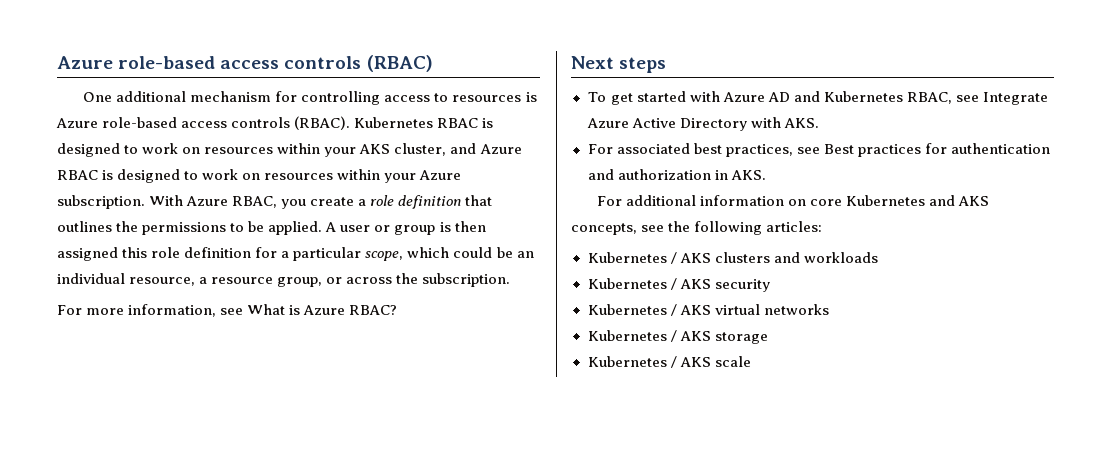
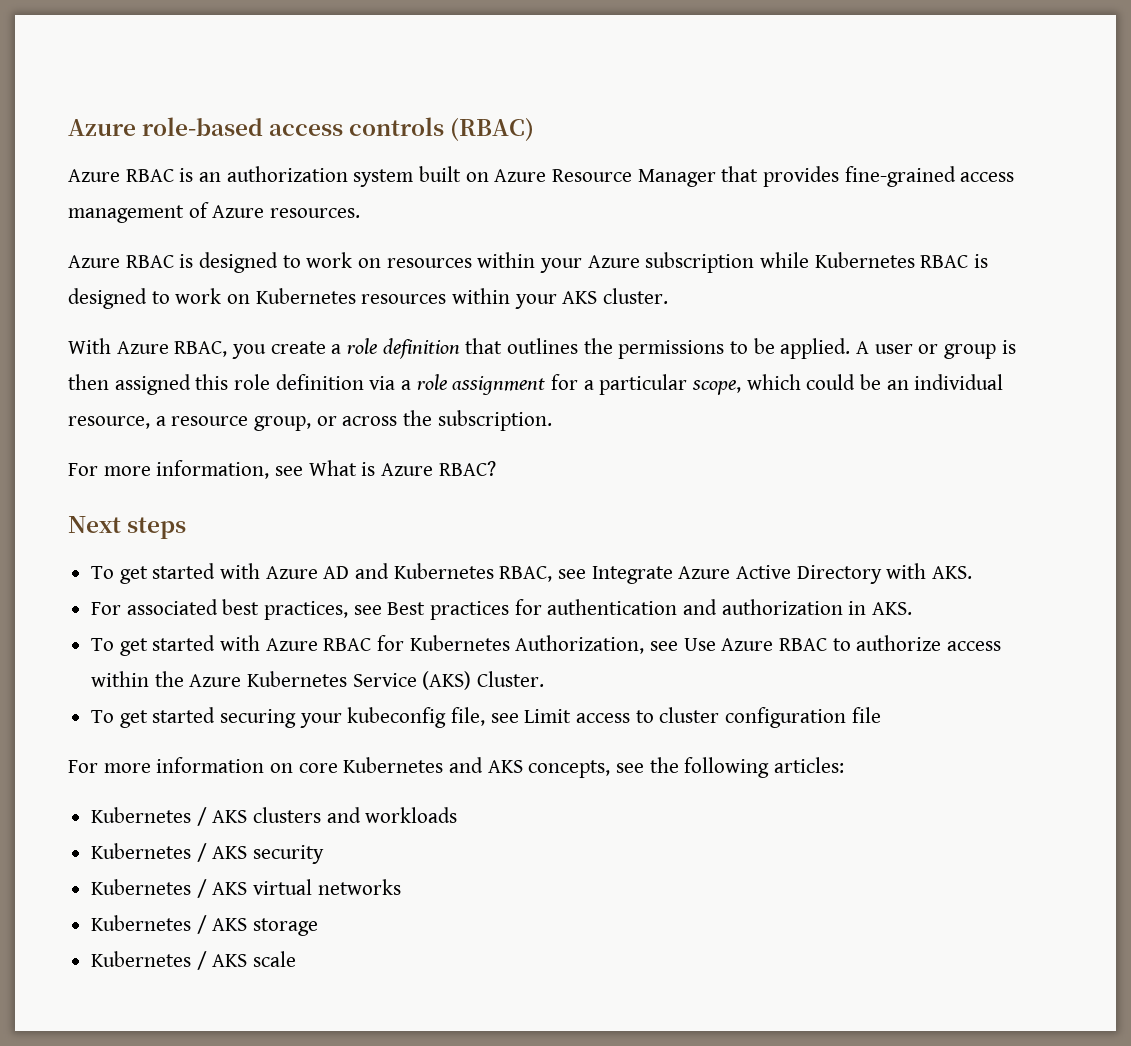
- One additional mechanism for controlling access to resources is Azure role-based access controls (RBAC). Kubernetes RBAC is designed to work on resources within your AKS cluster, and Azure RBAC is designed to work on resources within your Azure subscription. With Azure RBAC, you create a role definition that outlines the permissions to be applied.
+ Azure RBAC is an authorization system built on Azure Resource Manager that provides fine-grained access management of Azure resources.
+ Azure RBAC is designed to work on resources within your Azure subscription while Kubernetes RBAC is designed to work on Kubernetes resources within your AKS cluster.
+ With Azure RBAC, you create a role definition that outlines the permissions to be applied.
- A user or group is then assigned this role definition for a particular scope, which could be an individual resource, a resource group, or across the subscription.
+ A user or group is then assigned this role definition via a role assignment for a particular scope, which could be an individual resource, a resource group, or across the subscription.
- For additional information on core Kubernetes and AKS concepts, see the following articles:
+ To get started with Azure RBAC for Kubernetes Authorization, see Use Azure RBAC to authorize access within the Azure Kubernetes Service (AKS) Cluster.
+ To get started securing your kubeconfig file, see Limit access to cluster configuration file
+ For more information on core Kubernetes and AKS concepts, see the following articles:

